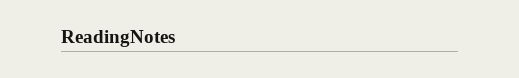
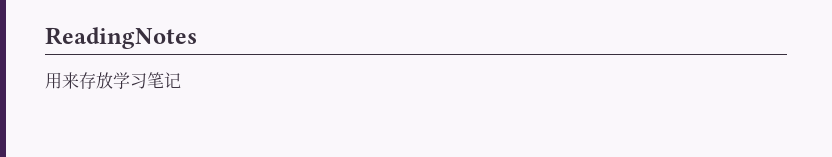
+ 用来存放学习笔记

